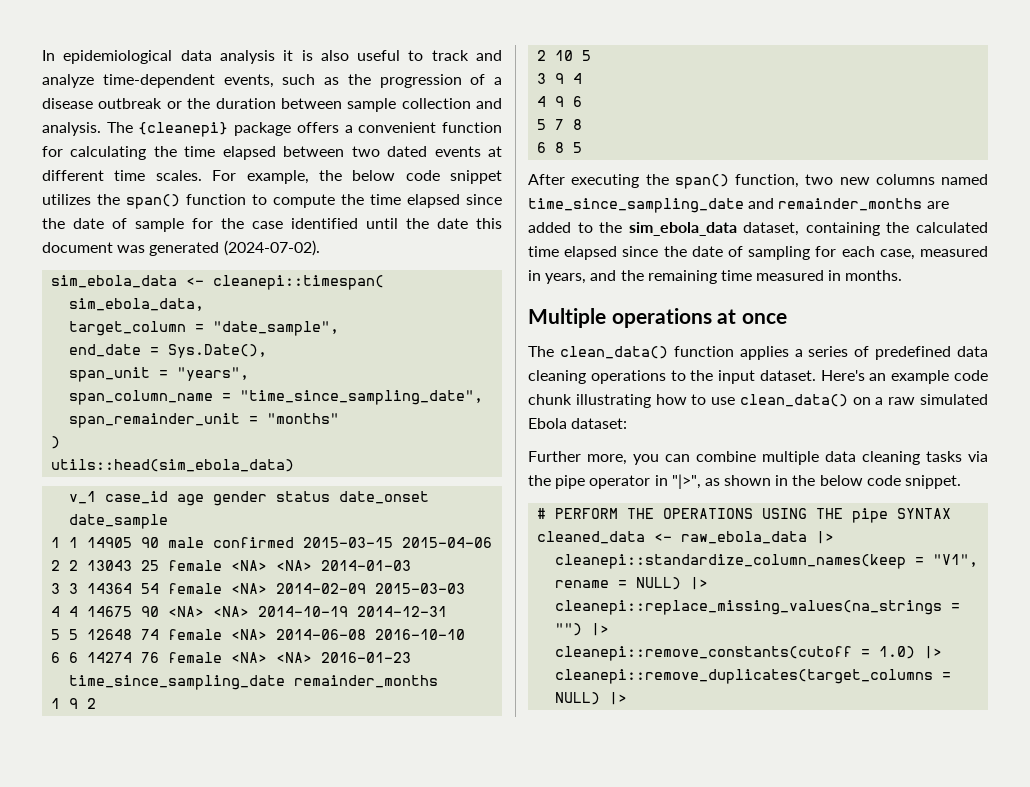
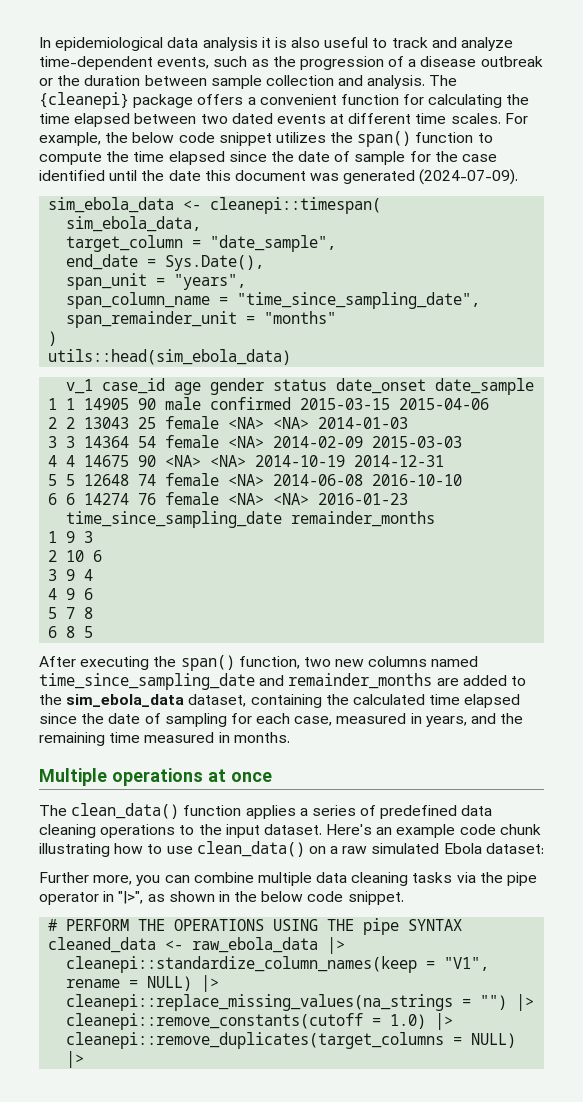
- For example, the below code snippet utilizes the span() function to compute the time elapsed since the date of sample for the case identified until the date this document was generated (2024-07-02).
+ For example, the below code snippet utilizes the span() function to compute the time elapsed since the date of sample for the case identified until the date this document was generated (2024-07-09).
- 1 9 2
+ 1 9 3
- 2 10 5
+ 2 10 6

